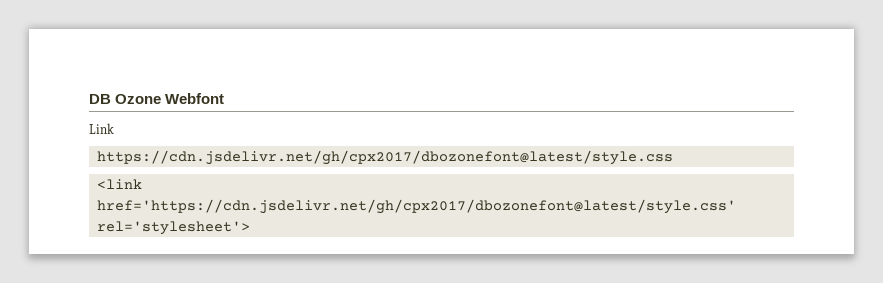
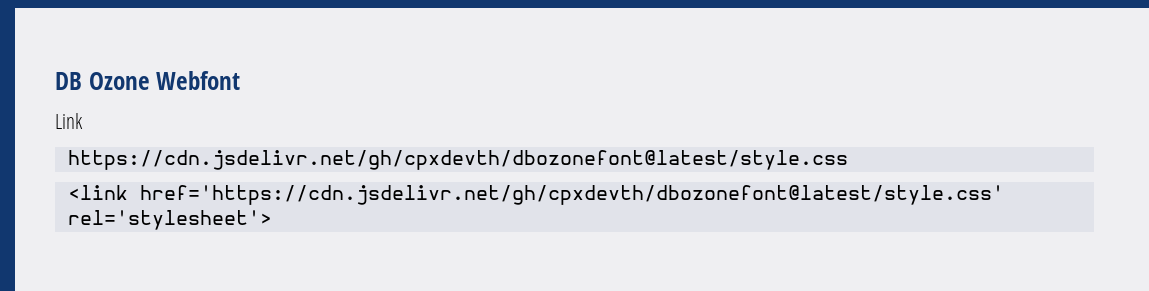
- https://cdn.jsdelivr.net/gh/cpx2017/dbozonefont@latest/style.css
+ https://cdn.jsdelivr.net/gh/cpxdevth/dbozonefont@latest/style.css
- <link href='https://cdn.jsdelivr.net/gh/cpx2017/dbozonefont@latest/style.css' rel='stylesheet'>
+ <link href='https://cdn.jsdelivr.net/gh/cpxdevth/dbozonefont@latest/style.css' rel='stylesheet'>

